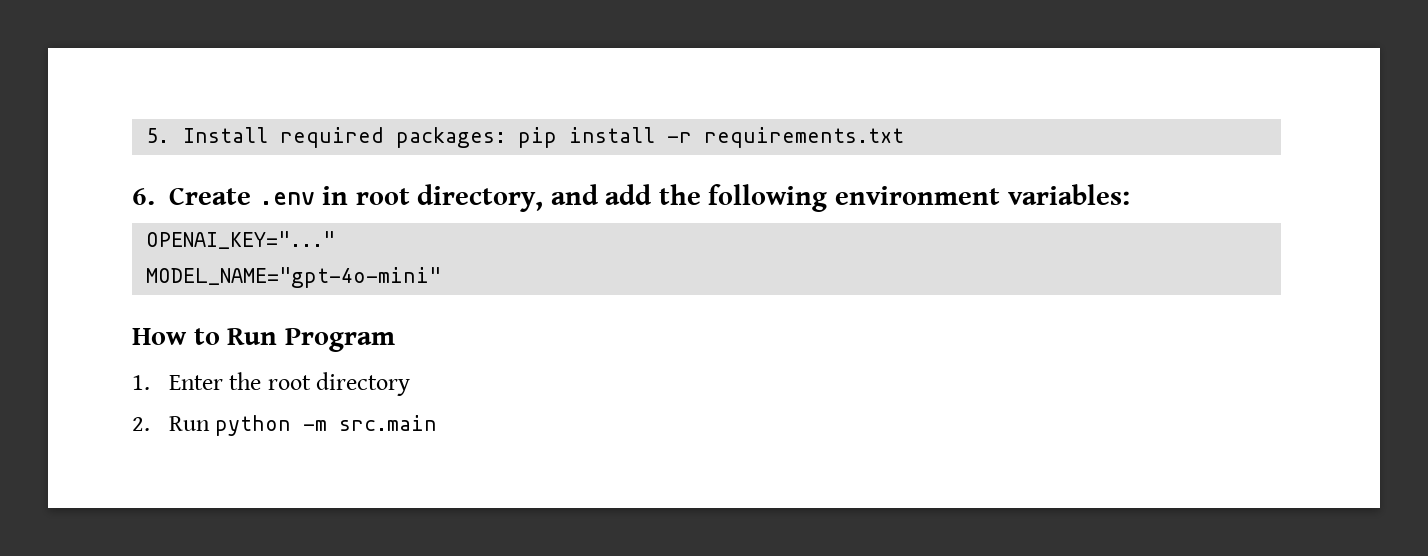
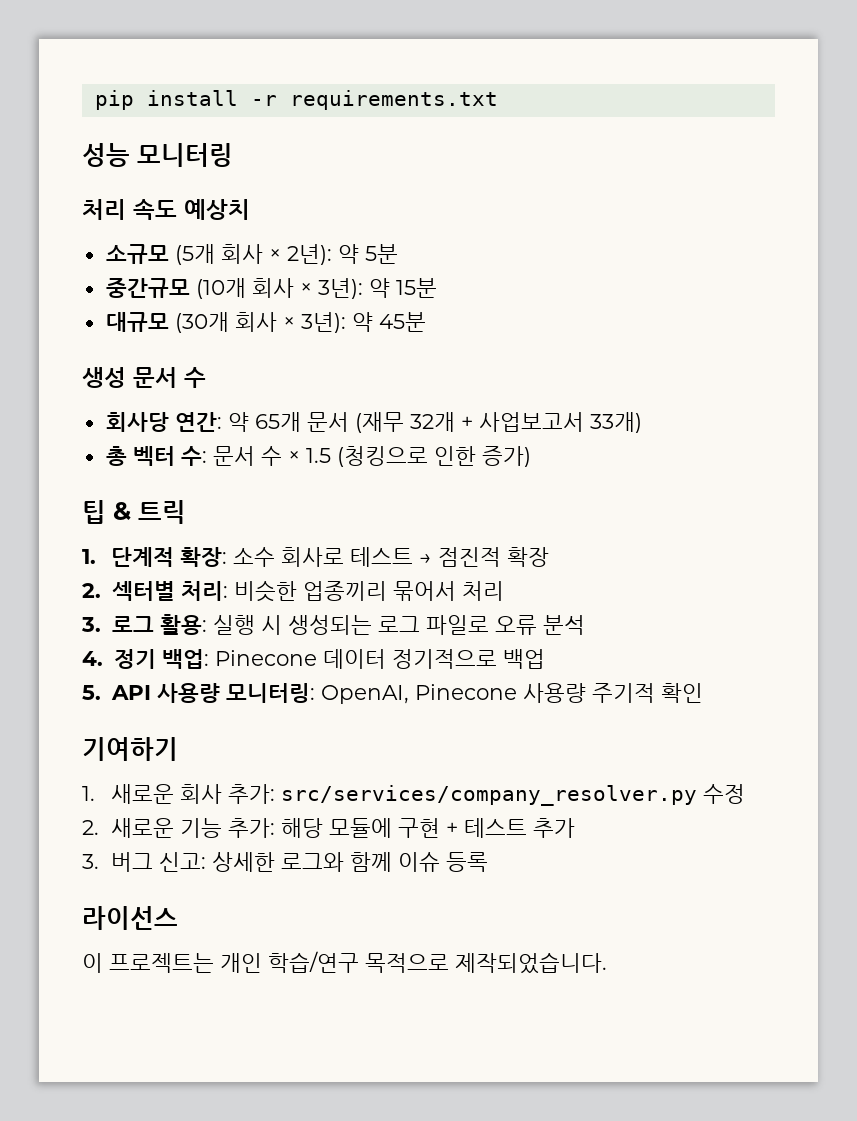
- 5. Install required packages: pip install -r requirements.txt
+ pip install -r requirements.txt
- 6. Create .env in root directory, and add the following environment variables:
- OPENAI_KEY="..."
- MODEL_NAME="gpt-4o-mini"
- How to Run Program
- 1. Enter the root directory
- 2. Run python -m src.main
+ 성능 모니터링
+ 처리 속도 예상치
+ 소규모 (5개 회사 × 2년): 약 5분
+ 중간규모 (10개 회사 × 3년): 약 15분
+ 대규모 (30개 회사 × 3년): 약 45분
+ 생성 문서 수
+ 회사당 연간: 약 65개 문서 (재무 32개 + 사업보고서 33개)
+ 총 벡터 수: 문서 수 × 1.5 (청킹으로 인한 증가)
+ 팁 & 트릭
+ 1. 단계적 확장: 소수 회사로 테스트 → 점진적 확장
+ 2. 섹터별 처리: 비슷한 업종끼리 묶어서 처리
+ 3. 로그 활용: 실행 시 생성되는 로그 파일로 오류 분석
+ 4. 정기 백업: Pinecone 데이터 정기적으로 백업
+ 5. API 사용량 모니터링: OpenAI, Pinecone 사용량 주기적 확인
+ 기여하기
+ 1. 새로운 회사 추가: src/services/company_resolver.py 수정
+ 2. 새로운 기능 추가: 해당 모듈에 구현 + 테스트 추가
+ 3. 버그 신고: 상세한 로그와 함께 이슈 등록
+ 라이선스
+ 이 프로젝트는 개인 학습/연구 목적으로 제작되었습니다.

